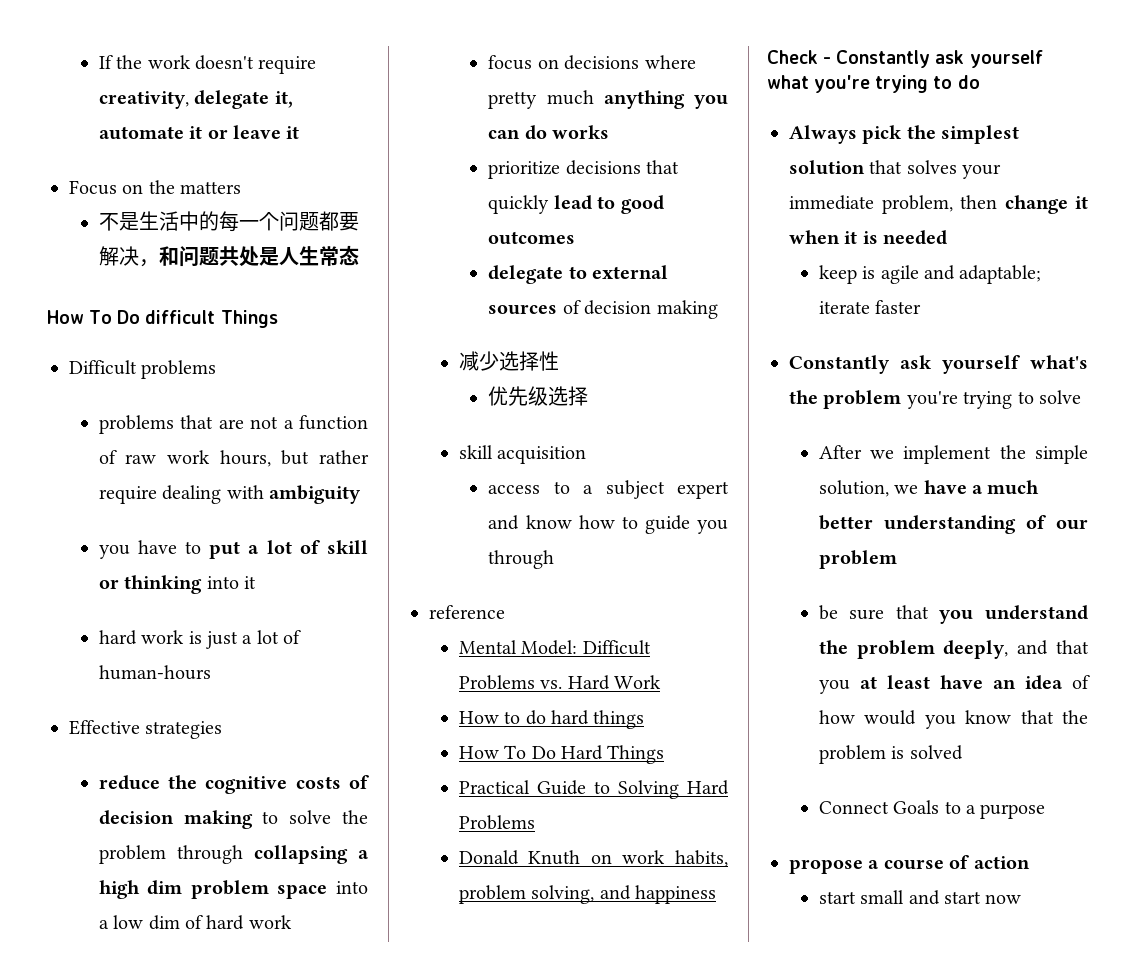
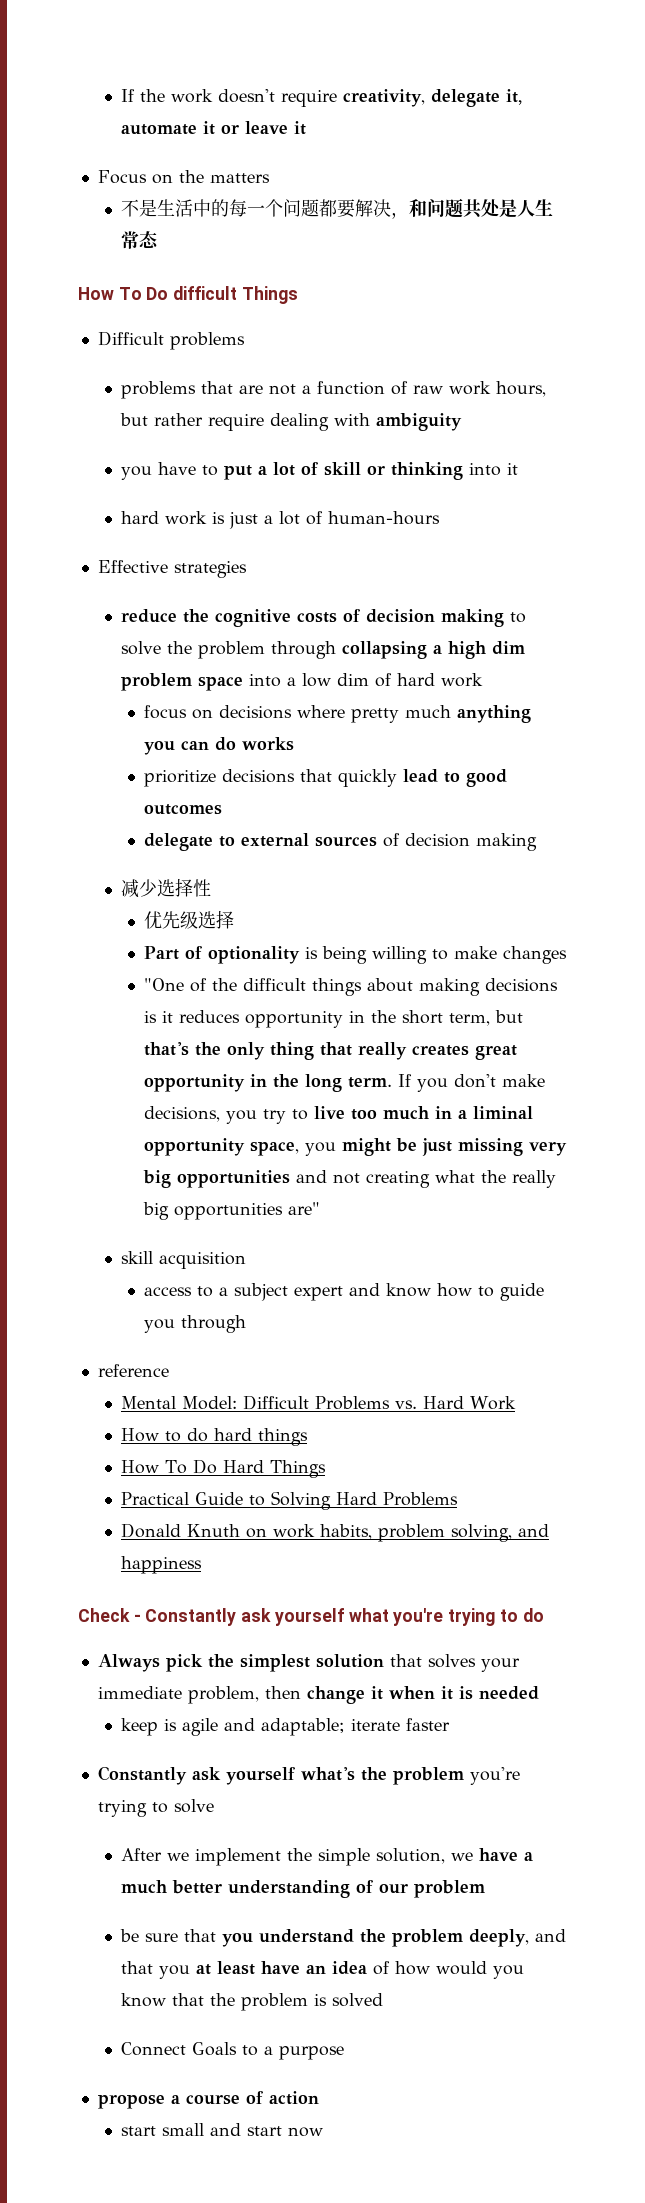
+ Part of optionality is being willing to make changes
+ "One of the difficult things about making decisions is it reduces opportunity in the short term, but that's the only thing that really creates great opportunity in the long term. If you don't make decisions, you try to live too much in a liminal opportunity space, you might be just missing very big opportunities and not creating what the really big opportunities are"

